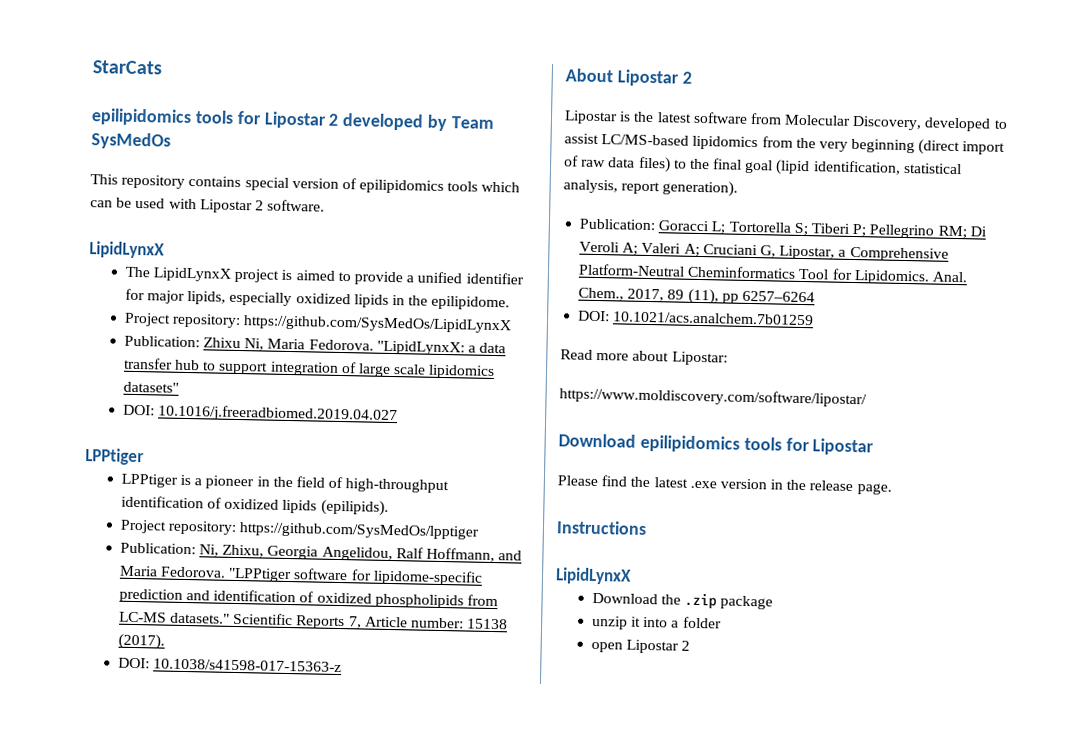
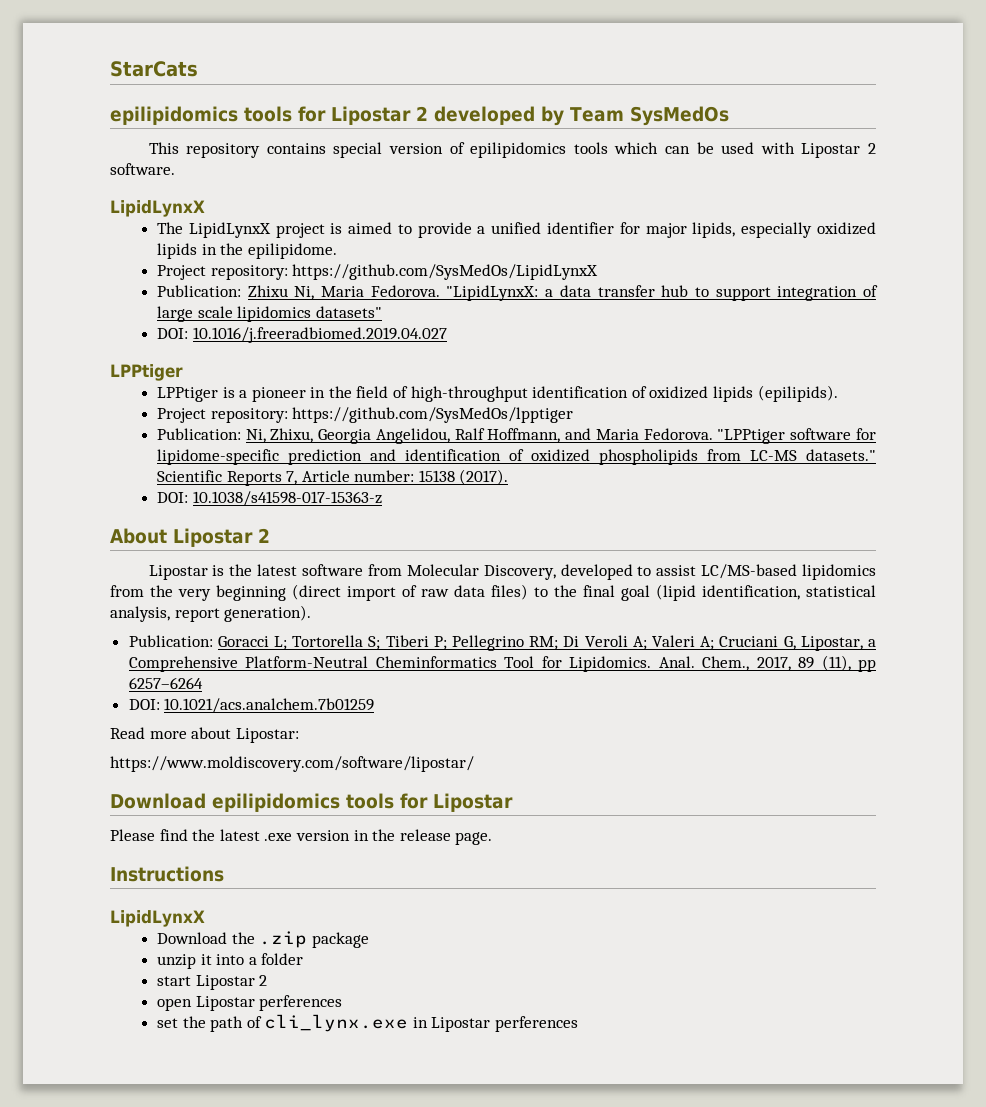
+ start Lipostar 2
- open Lipostar 2
+ open Lipostar perferences
+ set the path of cli_lynx.exe in Lipostar perferences

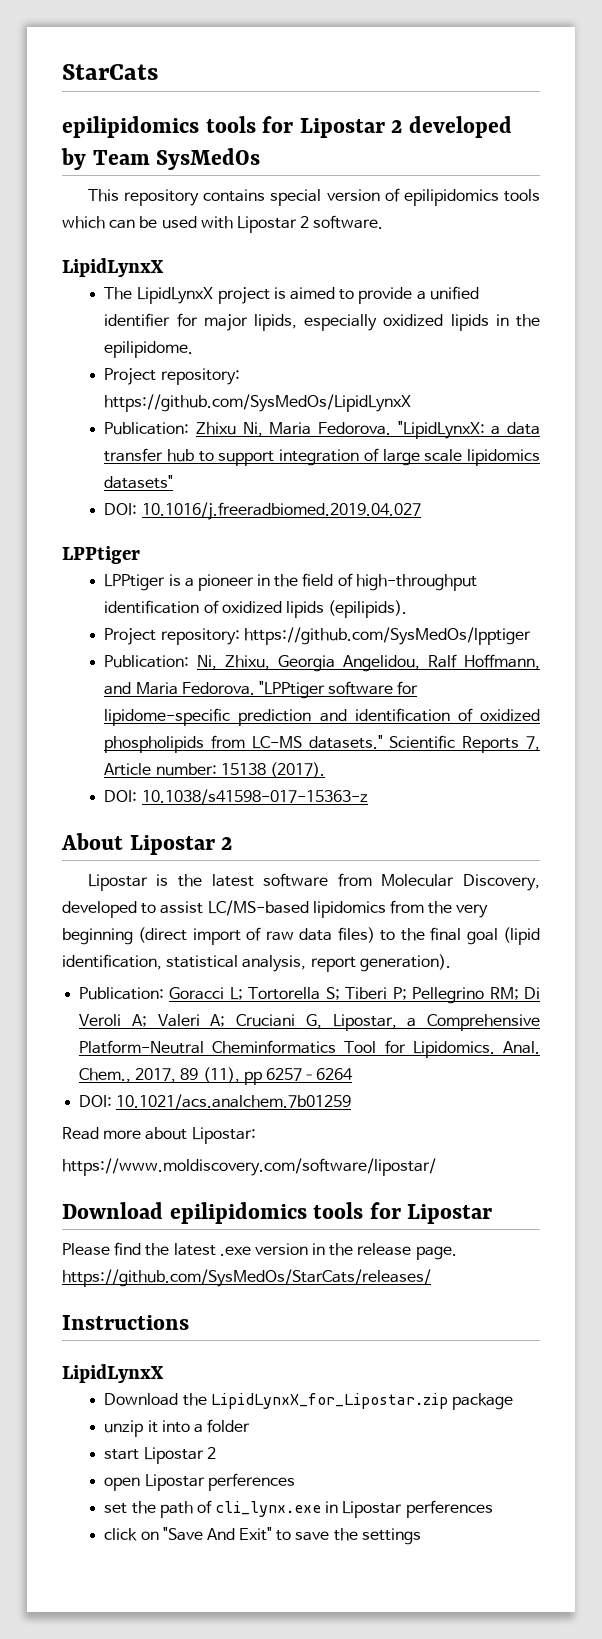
- Please find the latest .exe version in the release page.
+ Please find the latest .exe version in the release page. https://github.com/SysMedOs/StarCats/releases/
- Download the .zip package
+ Download the LipidLynxX_for_Lipostar.zip package
+ click on "Save And Exit" to save the settings

